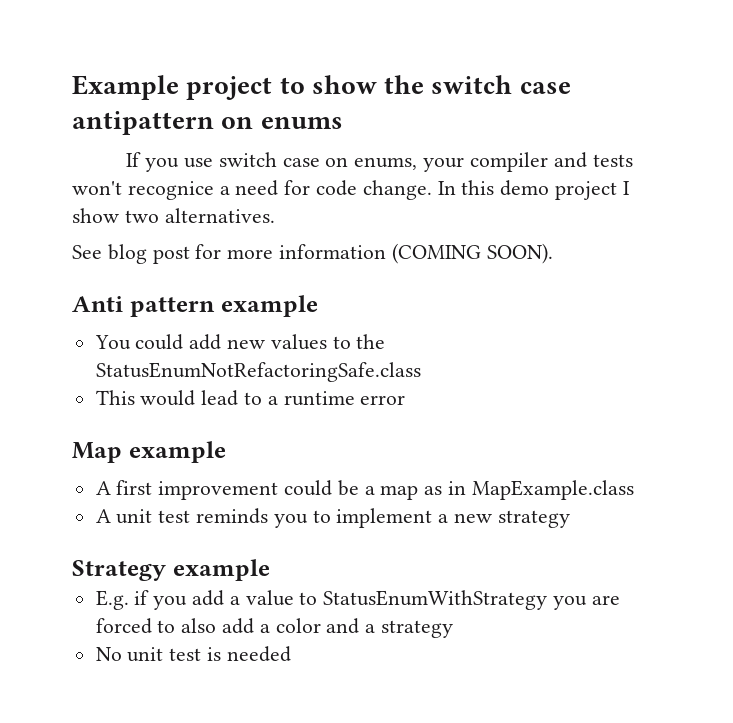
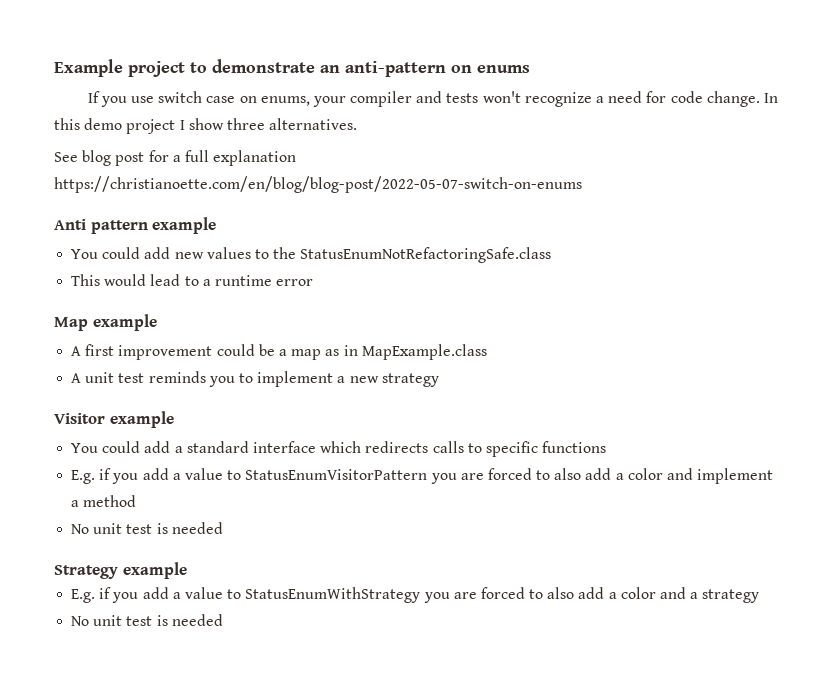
- Example project to show the switch case antipattern on enums
+ Example project to demonstrate an anti-pattern on enums
- If you use switch case on enums, your compiler and tests won't recognice a need for code change.
+ If you use switch case on enums, your compiler and tests won't recognize a need for code change.
- In this demo project I show two alternatives.
+ In this demo project I show three alternatives.
- See blog post for more information (COMING SOON).
+ See blog post for a full explanation https://christianoette.com/en/blog/blog-post/2022-05-07-switch-on-enums
+ Visitor example
+ You could add a standard interface which redirects calls to specific functions
+ E.g. if you add a value to StatusEnumVisitorPattern you are forced to also add a color and implement a method
+ No unit test is needed

